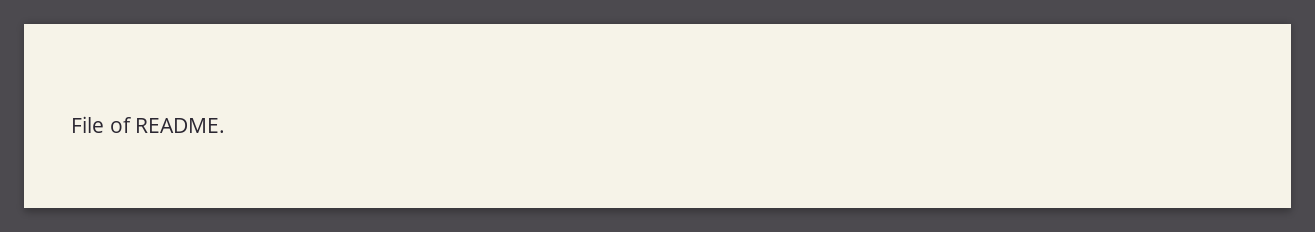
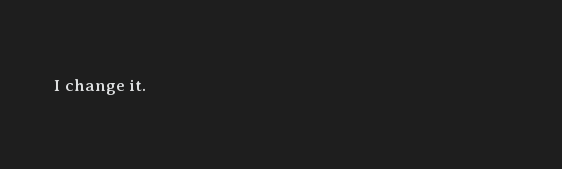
- File of README.
+ I change it.

